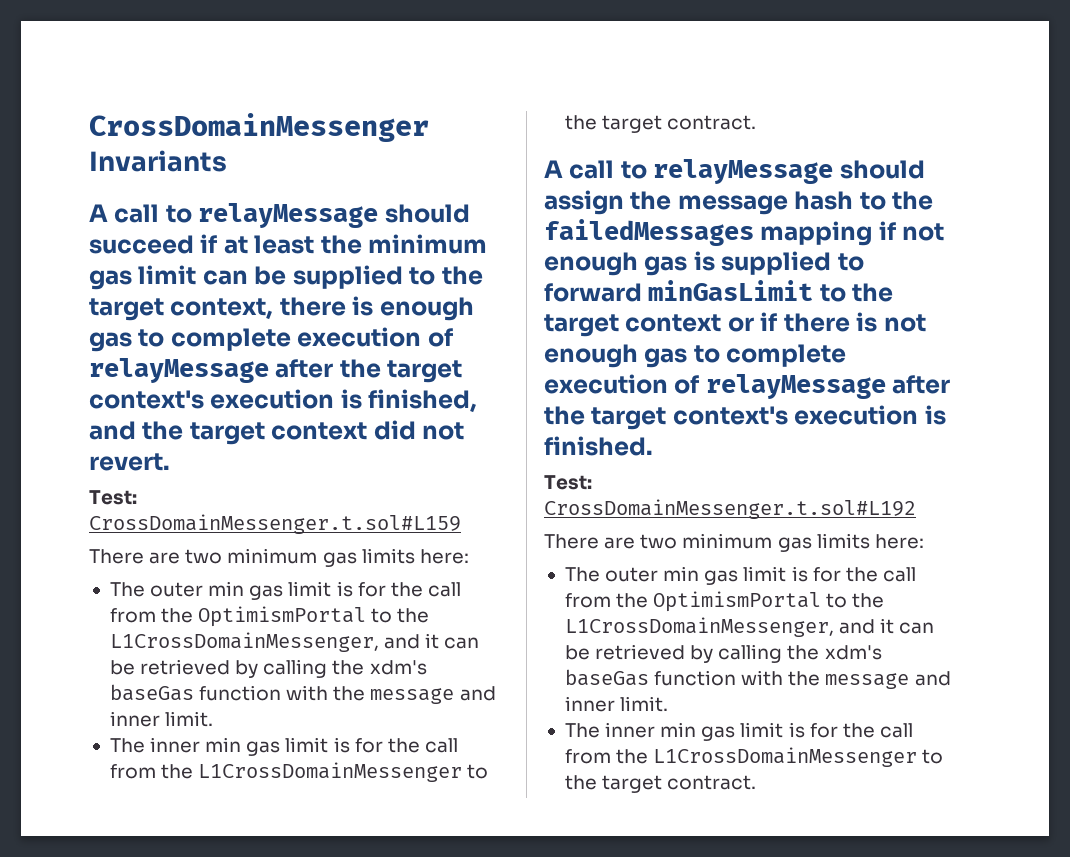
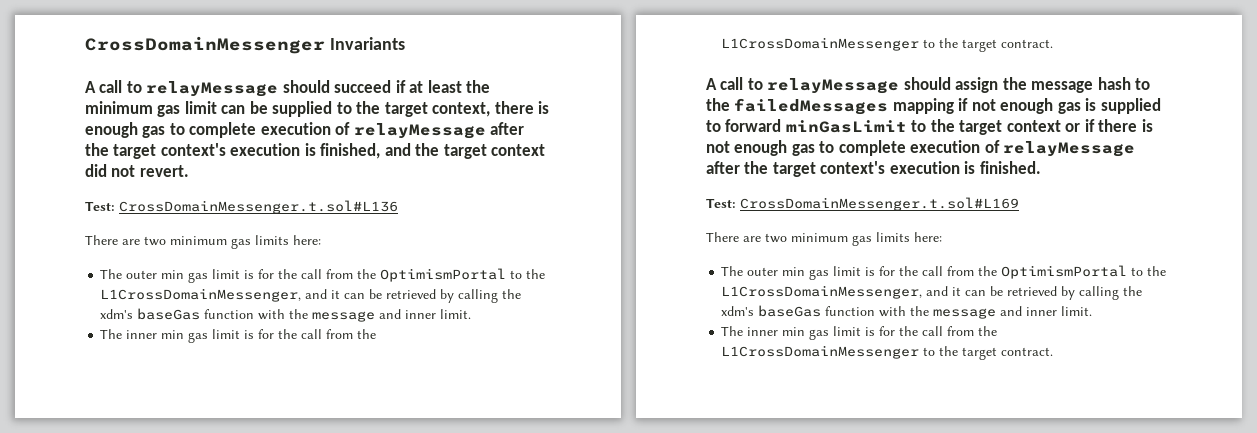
- Test: CrossDomainMessenger.t.sol#L159
+ Test: CrossDomainMessenger.t.sol#L136
- Test: CrossDomainMessenger.t.sol#L192
+ Test: CrossDomainMessenger.t.sol#L169

